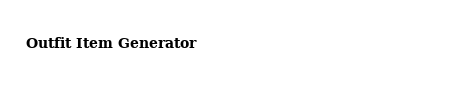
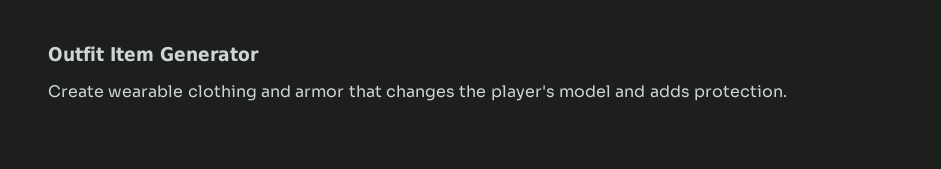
+ Create wearable clothing and armor that changes the player's model and adds protection.

